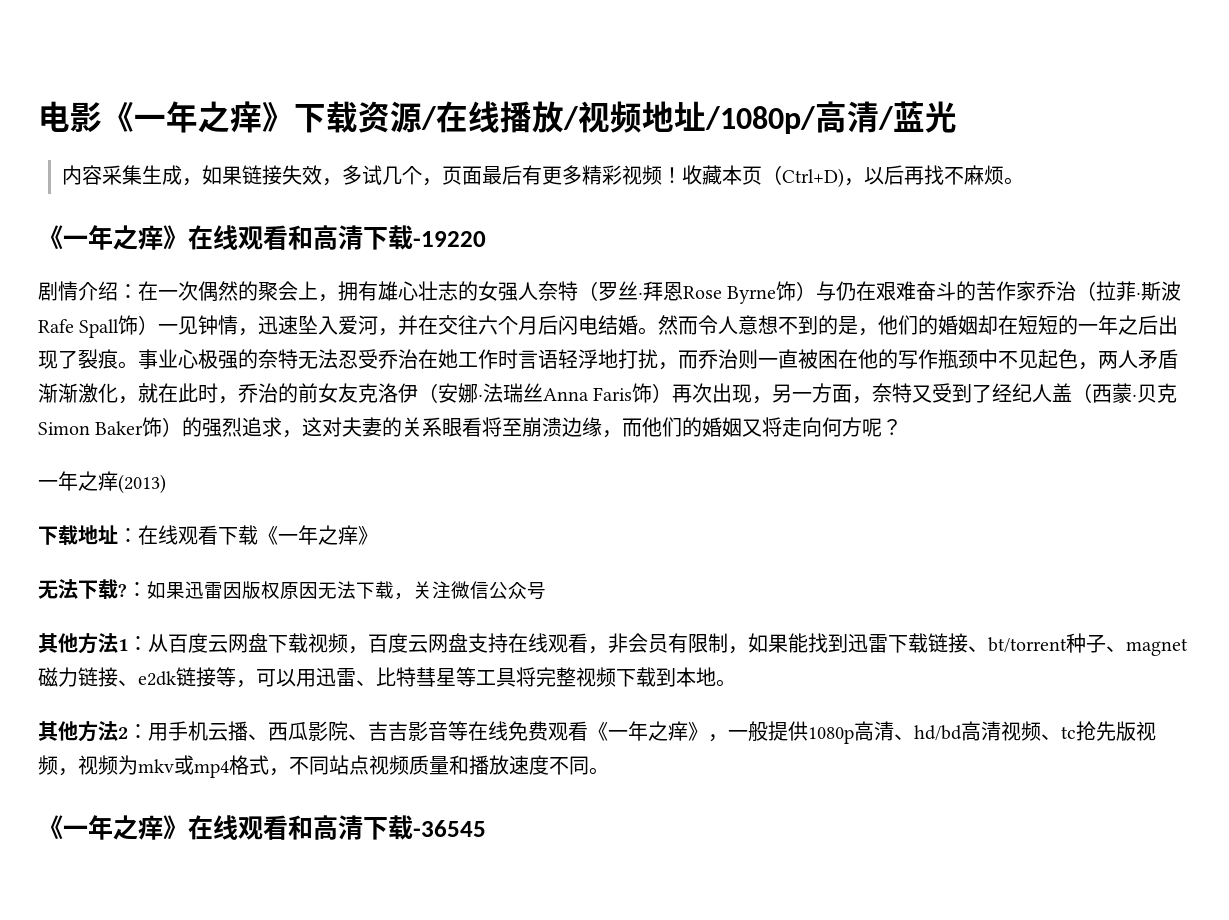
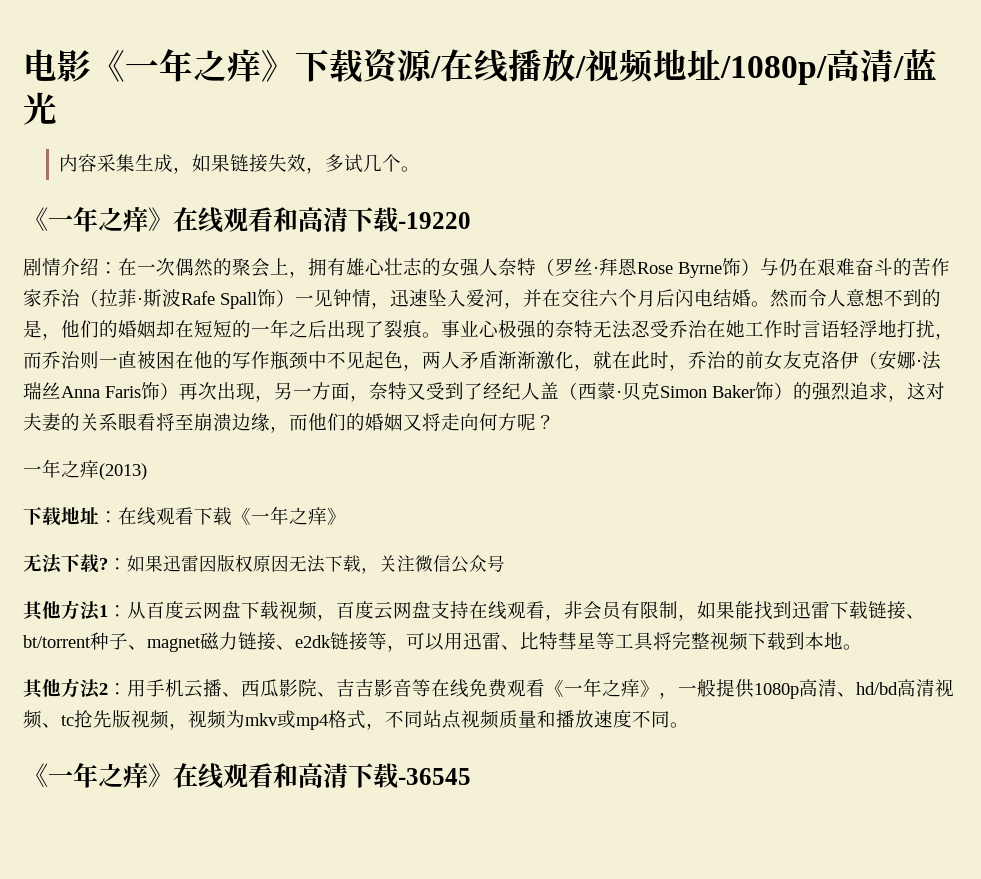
- 内容采集生成，如果链接失效，多试几个，页面最后有更多精彩视频！收藏本页（Ctrl+D)，以后再找不麻烦。
+ 内容采集生成，如果链接失效，多试几个。

